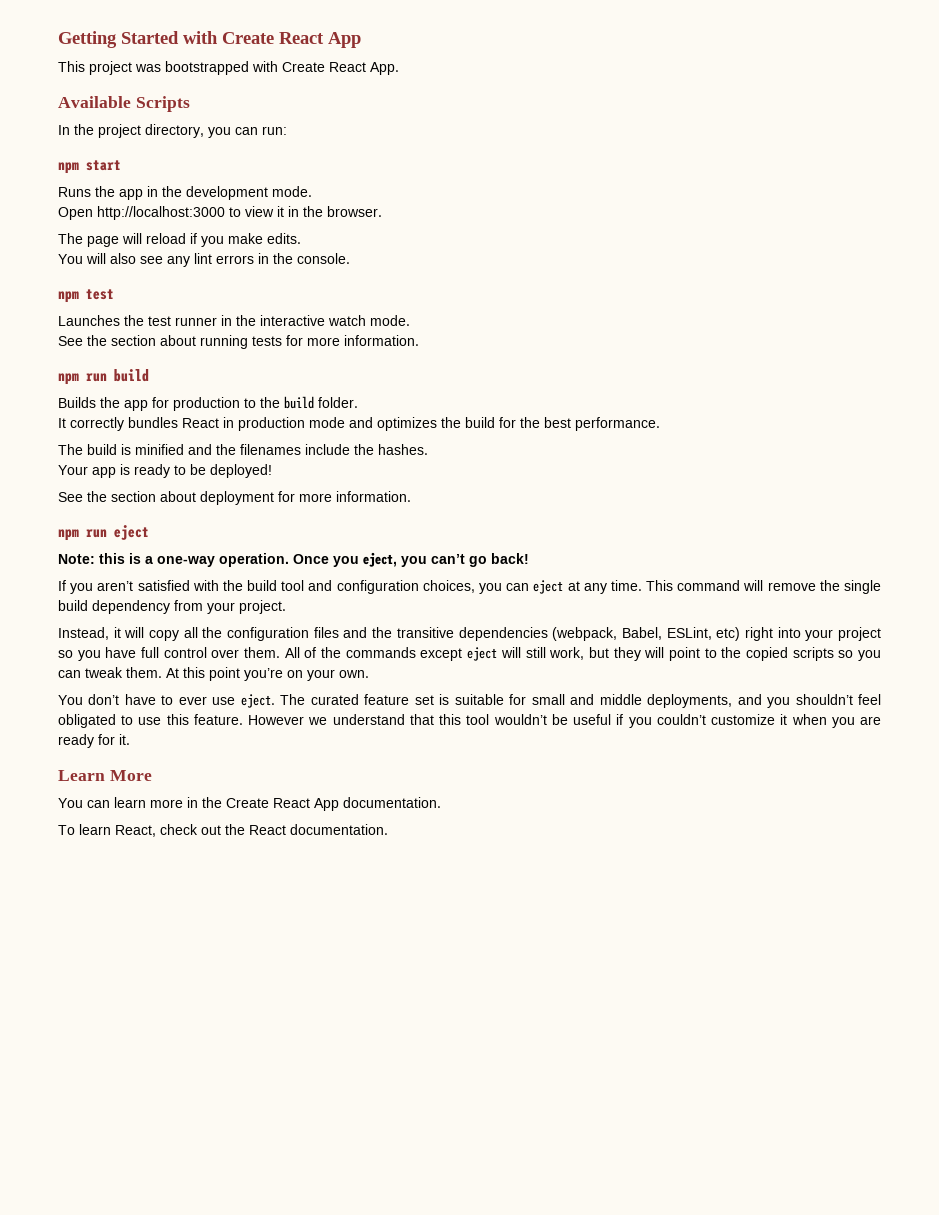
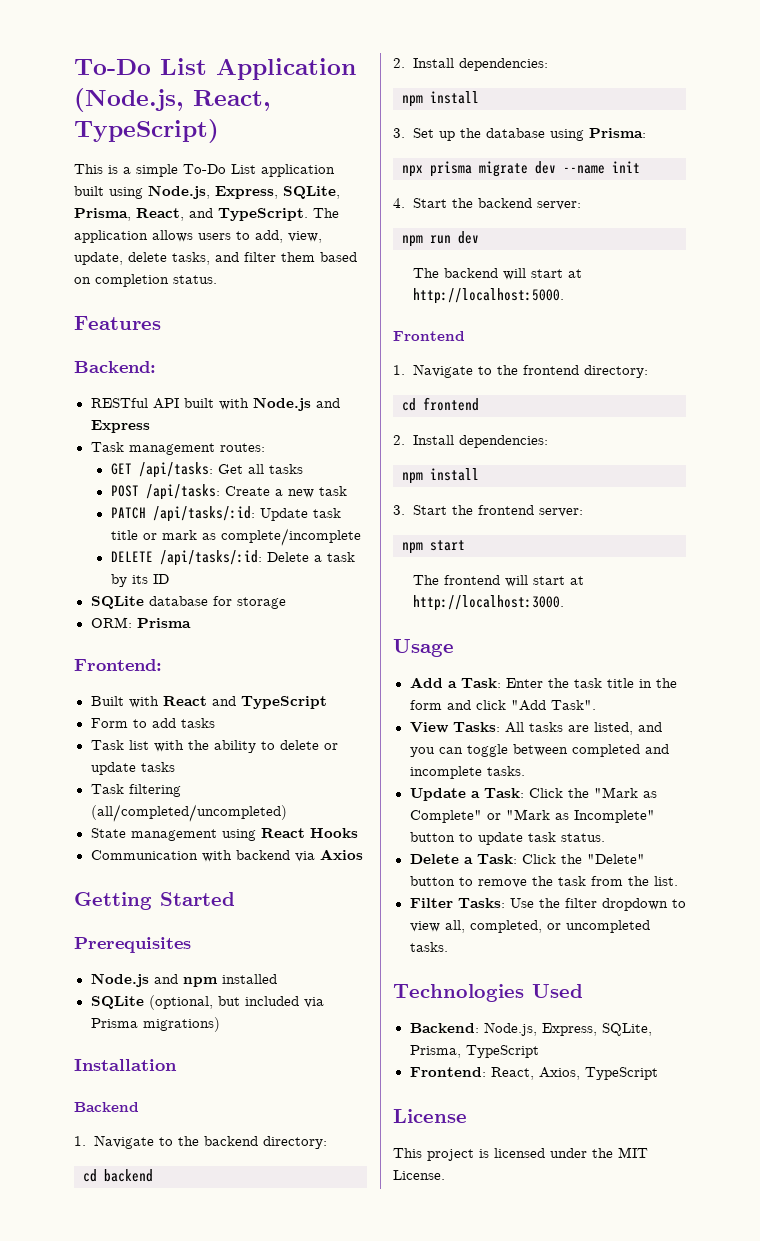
- Getting Started with Create React App
- This project was bootstrapped with Create React App.
- Available Scripts
- In the project directory, you can run:
+ To-Do List Application (Node.js, React, TypeScript)
+ This is a simple To-Do List application built using Node.js, Express, SQLite, Prisma, React, and TypeScript. The application allows users to add, view, update, delete tasks, and filter them based on completion status.
+ Features
+ Backend:
+ RESTful API built with Node.js and Express
+ Task management routes:
+ GET /api/tasks: Get all tasks
+ POST /api/tasks: Create a new task
+ PATCH /api/tasks/:id: Update task title or mark as complete/incomplete
+ DELETE /api/tasks/:id: Delete a task by its ID
+ SQLite database for storage
+ ORM: Prisma
+ Frontend:
+ Built with React and TypeScript
+ Form to add tasks
+ Task list with the ability to delete or update tasks
+ Task filtering (all/completed/uncompleted)
+ State management using React Hooks
+ Communication with backend via Axios
+ Getting Started
+ Prerequisites
+ Node.js and npm installed
+ SQLite (optional, but included via Prisma migrations)
+ Installation
+ Backend
+ 1. Navigate to the backend directory:
+ cd backend
+ 2. Install dependencies:
+ npm install
+ 3. Set up the database using Prisma:
+ npx prisma migrate dev --name init
+ 4. Start the backend server:
+ npm run dev
+ The backend will start at http://localhost:5000.
+ Frontend
+ 1. Navigate to the frontend directory:
+ cd frontend
+ 2. Install dependencies:
+ npm install
+ 3. Start the frontend server:
  npm start
- Runs the app in the development mode.
- Open http://localhost:3000 to view it in the browser.
- The page will reload if you make edits.
- You will also see any lint errors in the console.
- npm test
- Launches the test runner in the interactive watch mode.
- See the section about running tests for more information.
- npm run build
- Builds the app for production to the build folder.
- It correctly bundles React in production mode and optimizes the build for the best performance.
- The build is minified and the filenames include the hashes.
- Your app is ready to be deployed!
- See the section about deployment for more information.
- npm run eject
- Note: this is a one-way operation. Once you eject, you can’t go back!
- If you aren’t satisfied with the build tool and configuration choices, you can eject at any time. This command will remove the single build dependency from your project.
- Instead, it will copy all the configuration files and the transitive dependencies (webpack, Babel, ESLint, etc) right into your project so you have full control over them. All of the commands except eject will still work, but they will point to the copied scripts so you can tweak them. At this point you’re on your own.
- You don’t have to ever use eject. The curated feature set is suitable for small and middle deployments, and you shouldn’t feel obligated to use this feature. However we understand that this tool wouldn’t be useful if you couldn’t customize it when you are ready for it.
- Learn More
- You can learn more in the Create React App documentation.
- To learn React, check out the React documentation.
+ The frontend will start at http://localhost:3000.
+ Usage
+ Add a Task: Enter the task title in the form and click "Add Task".
+ View Tasks: All tasks are listed, and you can toggle between completed and incomplete tasks.
+ Update a Task: Click the "Mark as Complete" or "Mark as Incomplete" button to update task status.
+ Delete a Task: Click the "Delete" button to remove the task from the list.
+ Filter Tasks: Use the filter dropdown to view all, completed, or uncompleted tasks.
+ Technologies Used
+ Backend: Node.js, Express, SQLite, Prisma, TypeScript
+ Frontend: React, Axios, TypeScript
+ License
+ This project is licensed under the MIT License.

